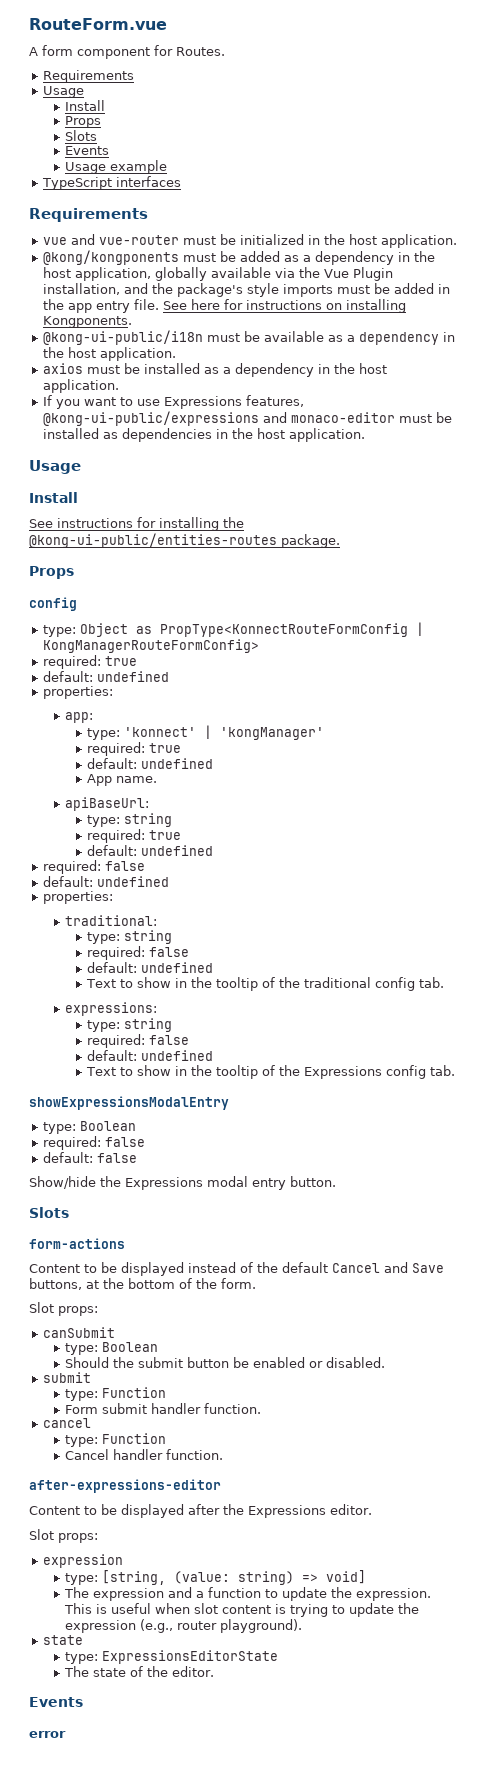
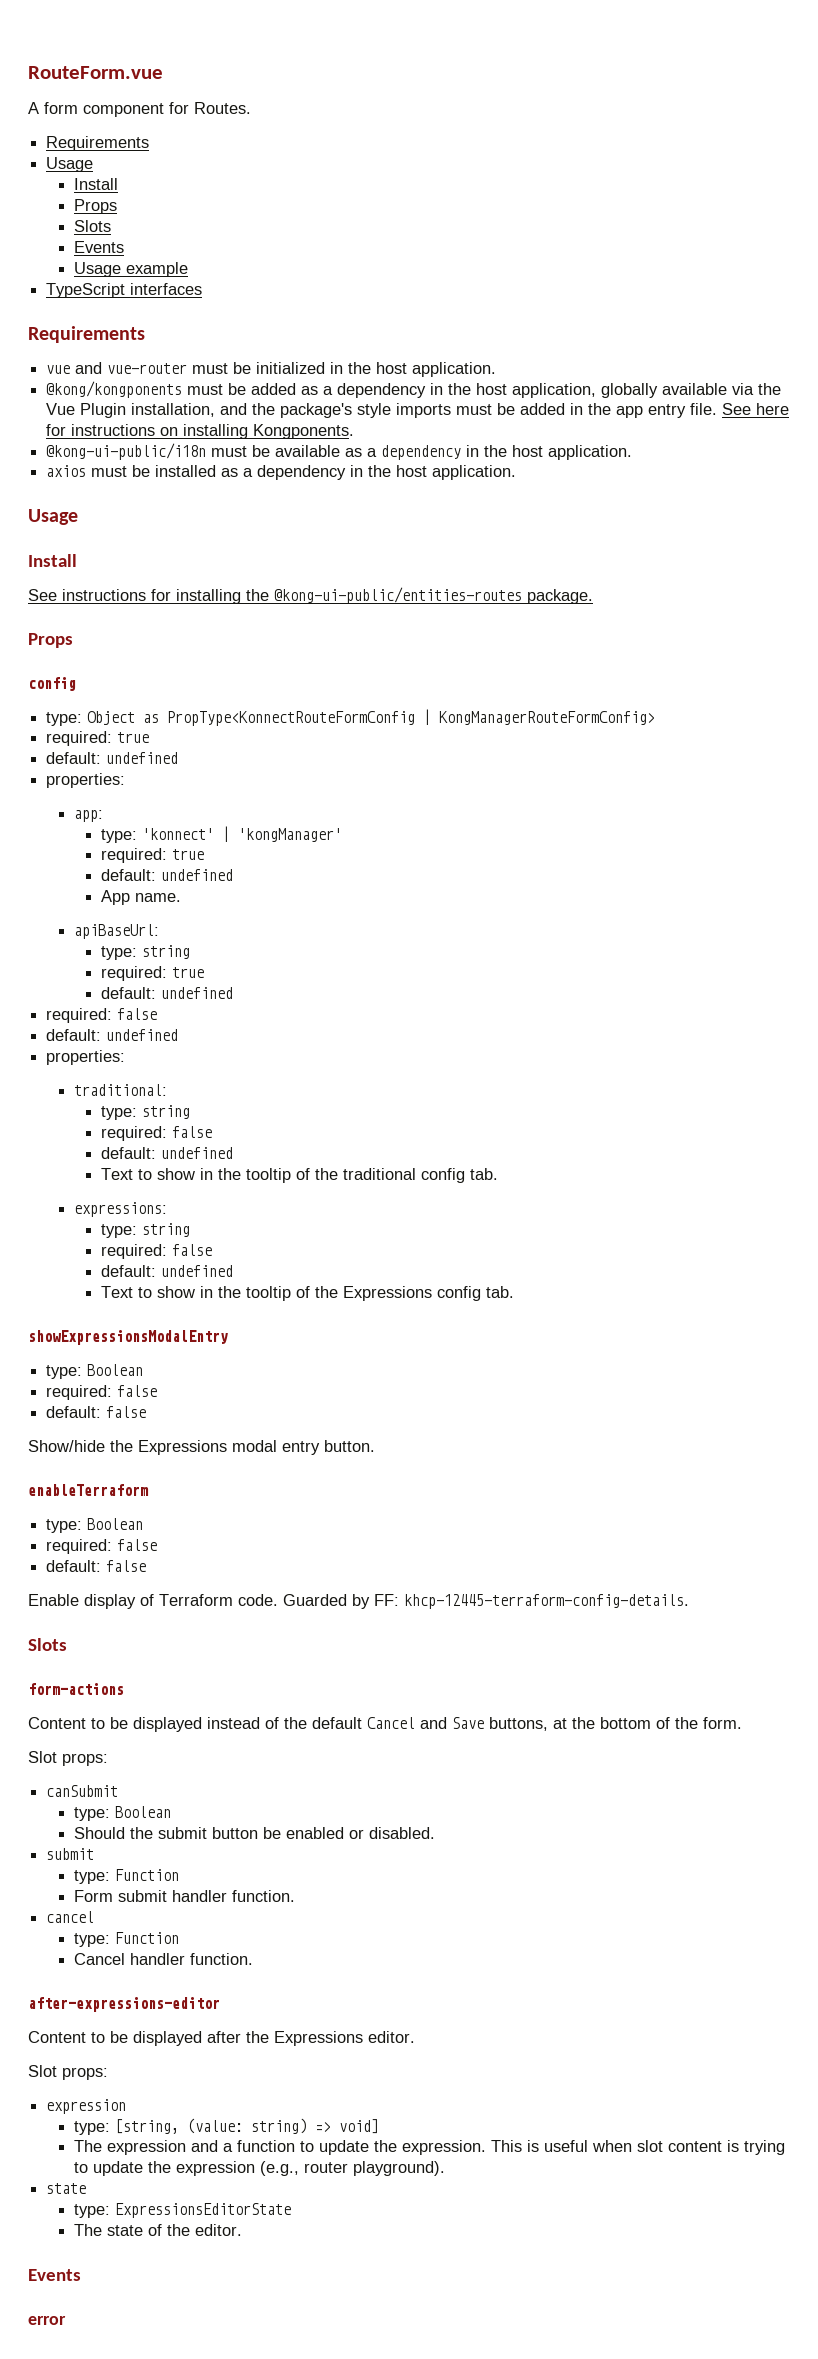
- If you want to use Expressions features, @kong-ui-public/expressions and monaco-editor must be installed as dependencies in the host application.
+ enableTerraform
+ type: Boolean
+ required: false
+ default: false
+ Enable display of Terraform code. Guarded by FF: khcp-12445-terraform-config-details.

